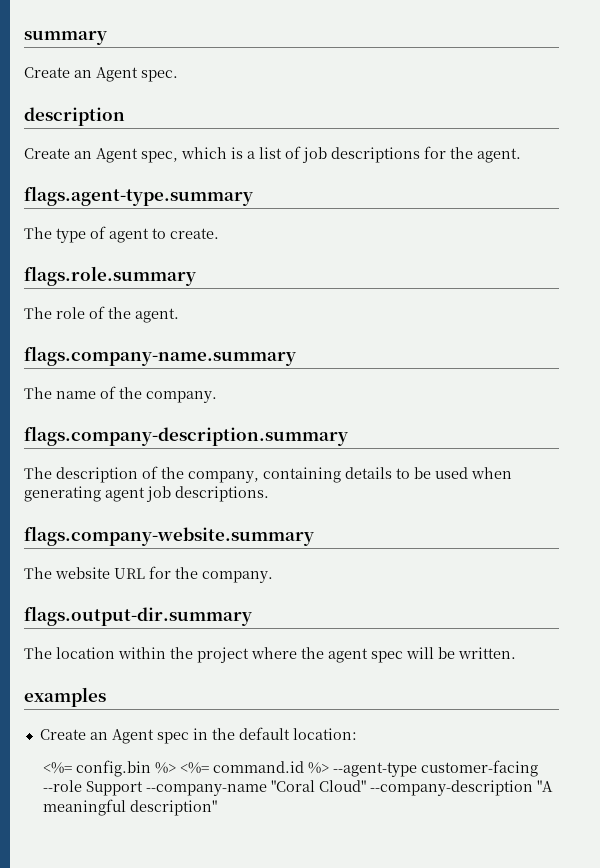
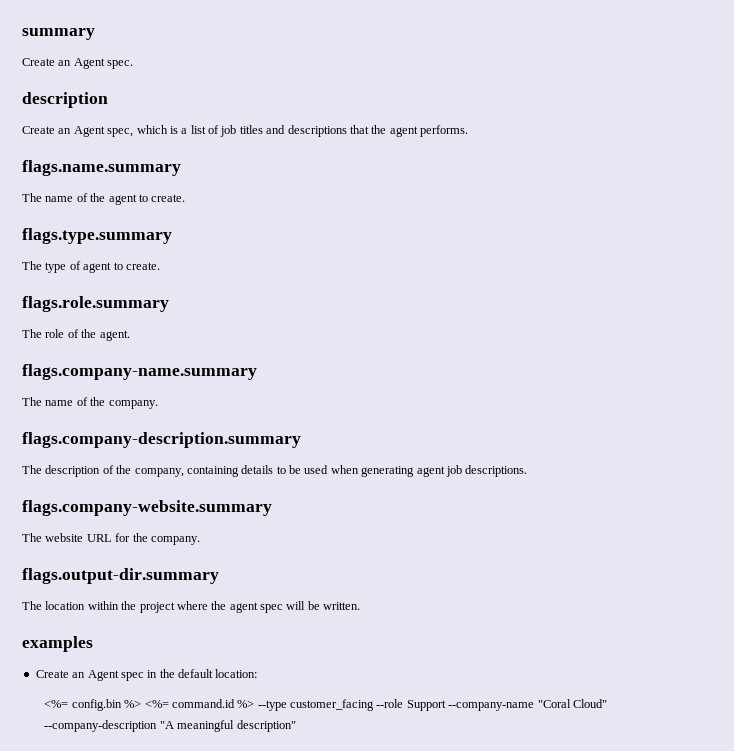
- Create an Agent spec, which is a list of job descriptions for the agent.
- flags.agent-type.summary
+ Create an Agent spec, which is a list of job titles and descriptions that the agent performs.
+ flags.name.summary
+ The name of the agent to create.
+ flags.type.summary
- <%= config.bin %> <%= command.id %> --agent-type customer-facing --role Support --company-name "Coral Cloud" --company-description "A meaningful description"
+ <%= config.bin %> <%= command.id %> --type customer_facing --role Support --company-name "Coral Cloud" --company-description "A meaningful description"

